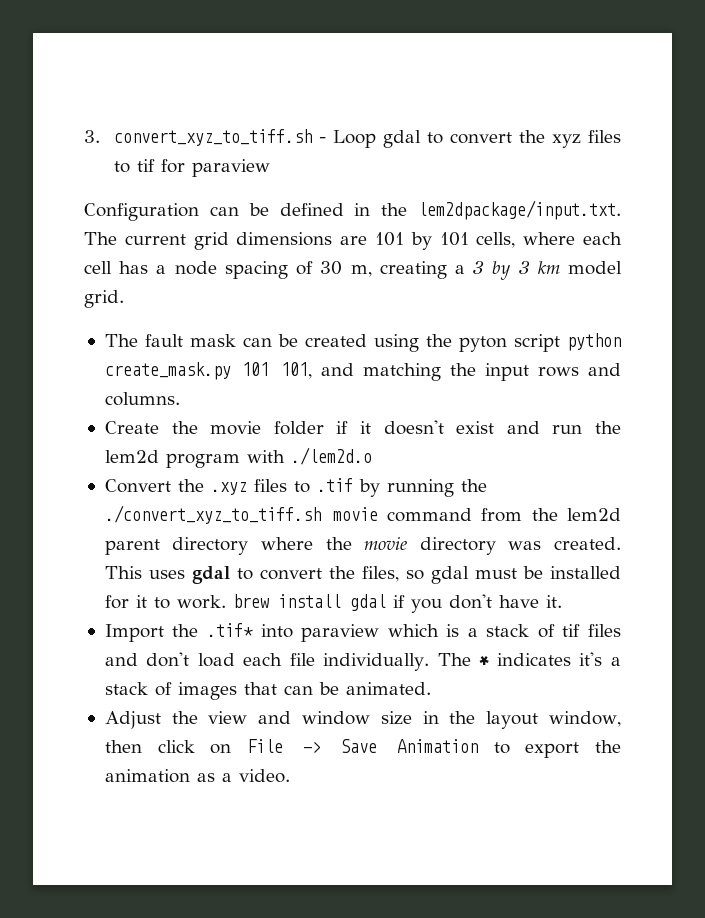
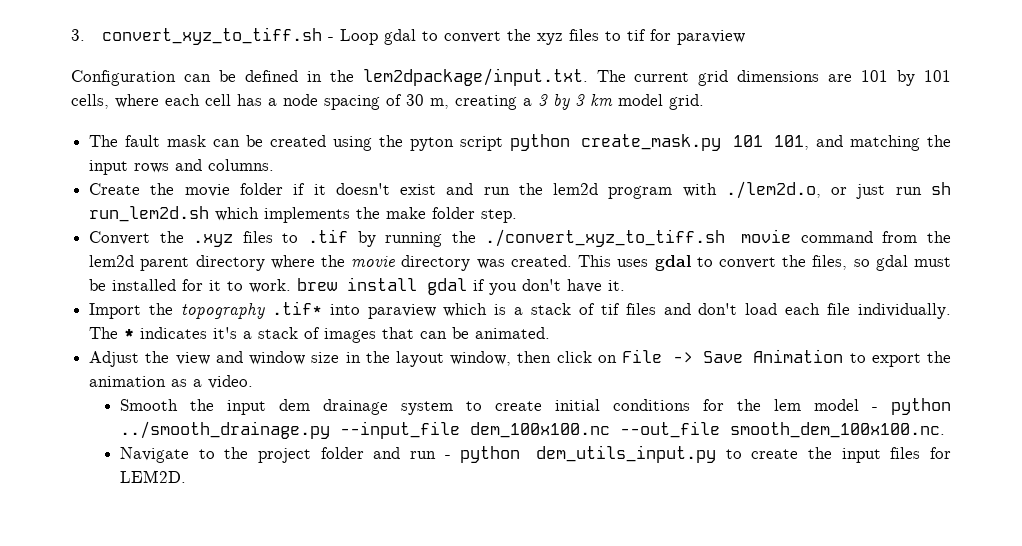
- Create the movie folder if it doesn't exist and run the lem2d program with ./lem2d.o
+ Create the movie folder if it doesn't exist and run the lem2d program with ./lem2d.o, or just run sh run_lem2d.sh which implements the make folder step.
- Import the .tif* into paraview which is a stack of tif files and don't load each file individually.
+ Import the topography .tif* into paraview which is a stack of tif files and don't load each file individually.
+ Smooth the input dem drainage system to create initial conditions for the lem model - python ../smooth_drainage.py --input_file dem_100x100.nc --out_file smooth_dem_100x100.nc.
+ Navigate to the project folder and run - python dem_utils_input.py to create the input files for LEM2D.

